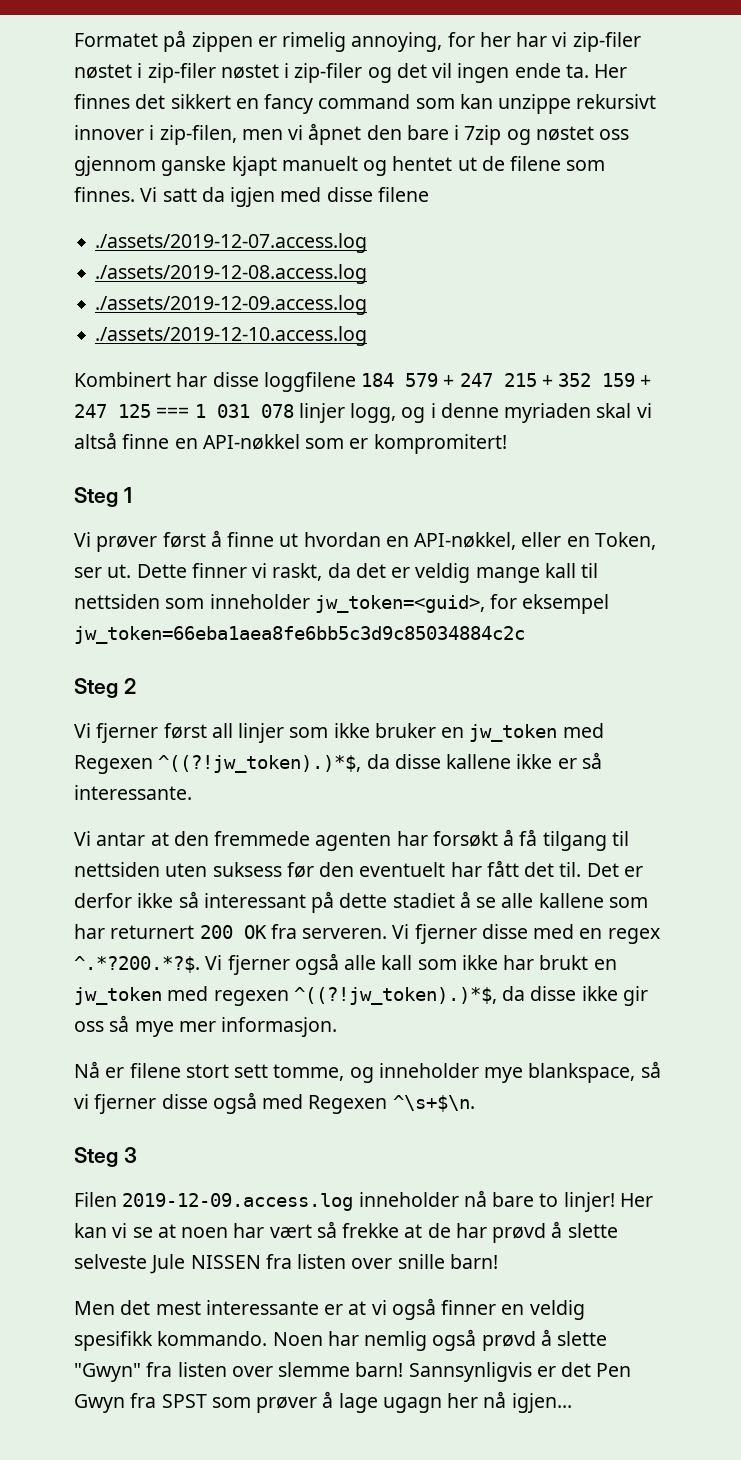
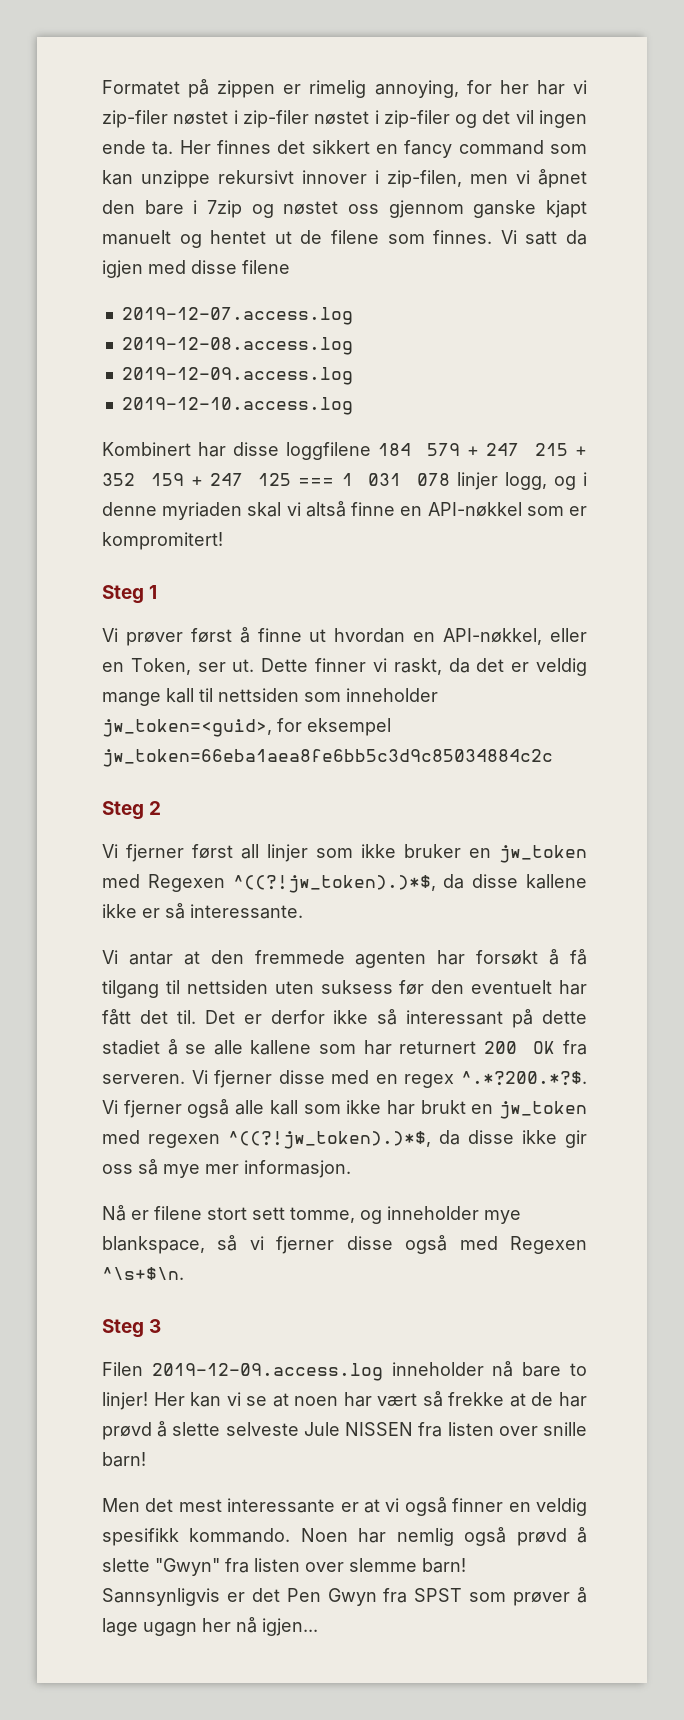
- ./assets/2019-12-07.access.log
- ./assets/2019-12-08.access.log
- ./assets/2019-12-09.access.log
- ./assets/2019-12-10.access.log
+ 2019-12-07.access.log
+ 2019-12-08.access.log
+ 2019-12-09.access.log
+ 2019-12-10.access.log

